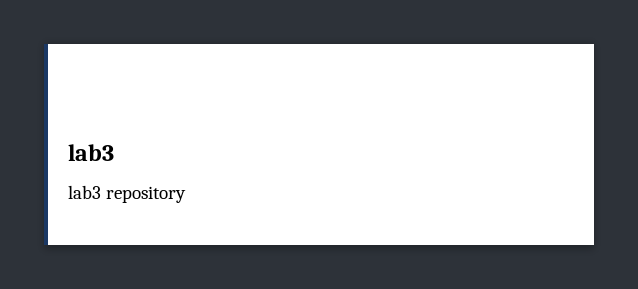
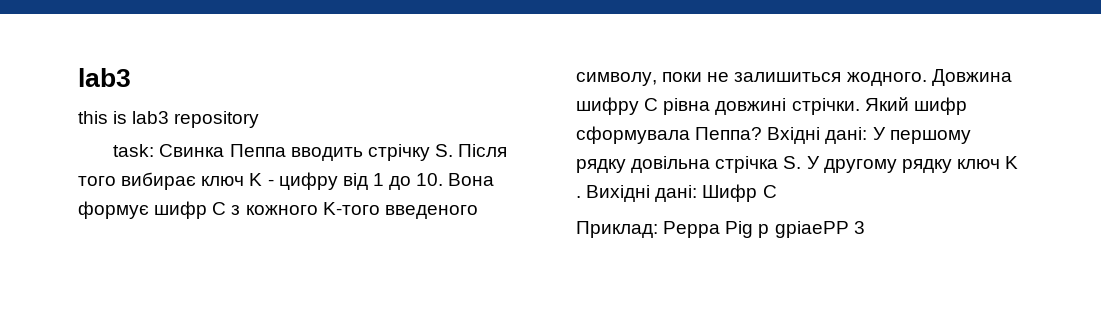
- lab3 repository
+ this is lab3 repository
+ task: Свинка Пеппа вводить стрічку S. Після того вибирає ключ K - цифру від 1 до 10. Вона формує шифр С з кожного K-того введеного символу, поки не залишиться жодного. Довжина шифру С рівна довжині стрічки. Який шифр сформувала Пеппа? Вхідні дані: У першому рядку довільна стрічка S. У другому рядку ключ K . Вихідні дані: Шифр С
+ Приклад: Peppa Pig p gpiaePP 3

